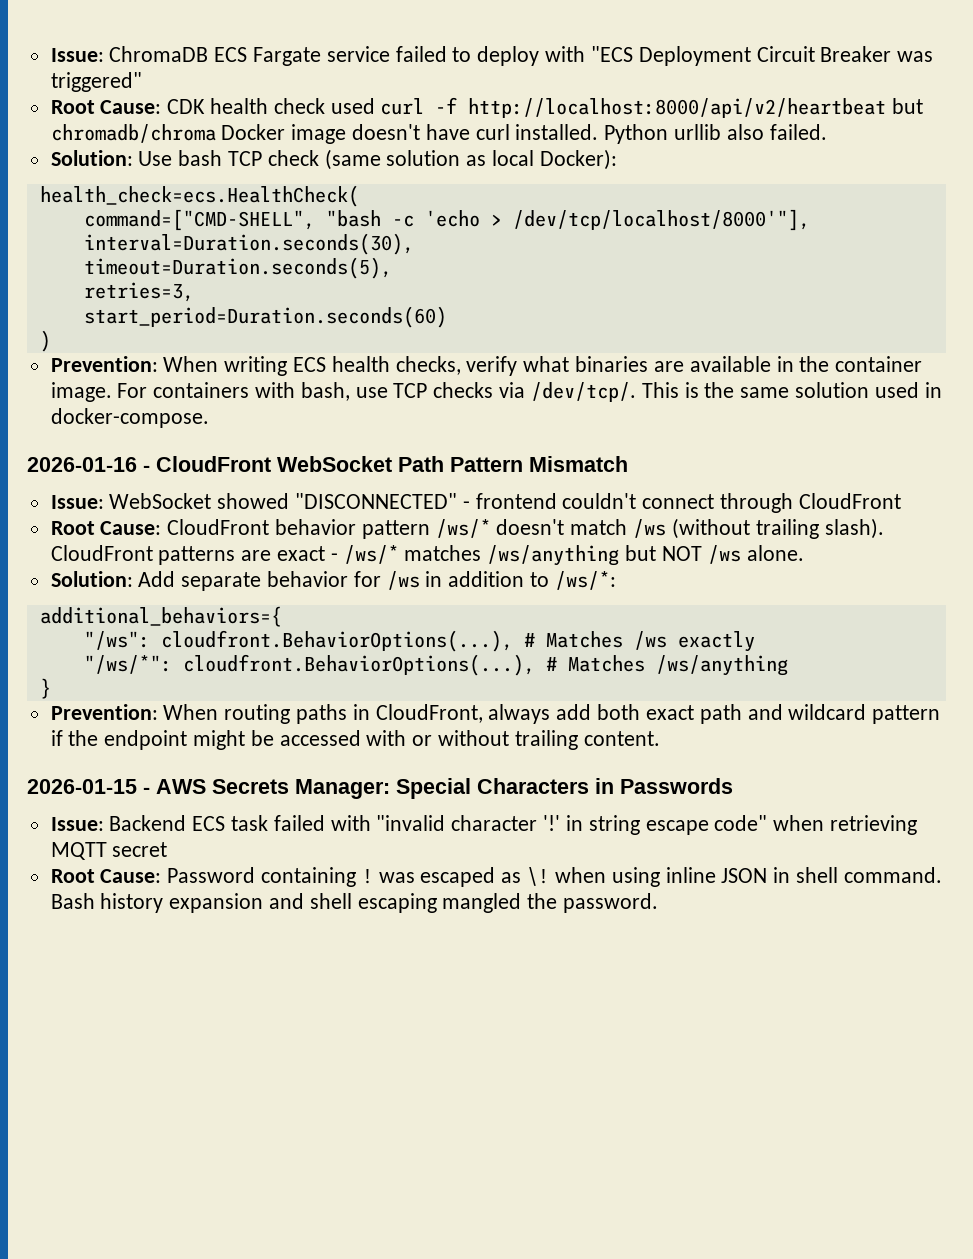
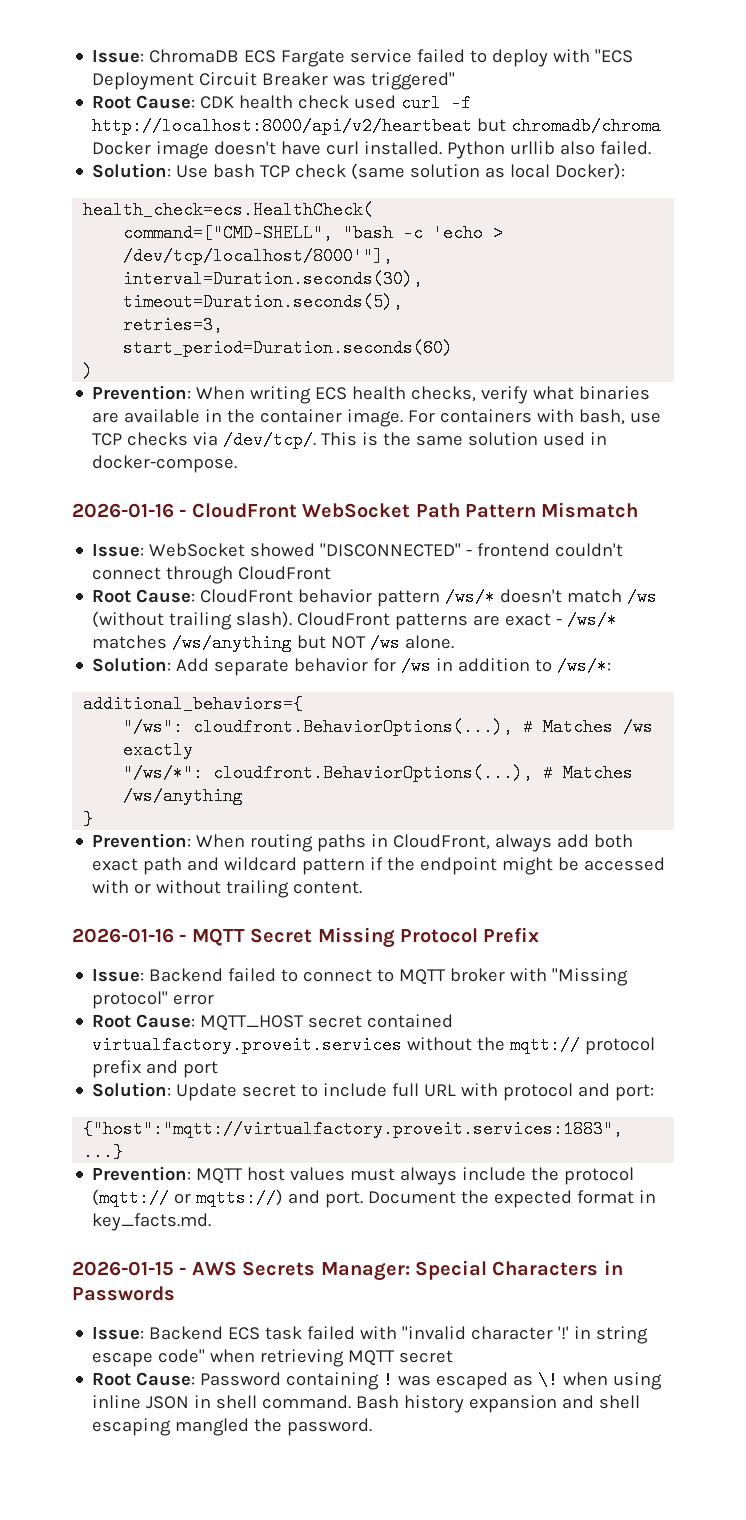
+ 2026-01-16 - MQTT Secret Missing Protocol Prefix
+ Issue: Backend failed to connect to MQTT broker with "Missing protocol" error
+ Root Cause: MQTT_HOST secret contained virtualfactory.proveit.services without the mqtt:// protocol prefix and port
+ Solution: Update secret to include full URL with protocol and port:
+ {"host":"mqtt://virtualfactory.proveit.services:1883", ...}
+ Prevention: MQTT host values must always include the protocol (mqtt:// or mqtts://) and port. Document the expected format in key_facts.md.

